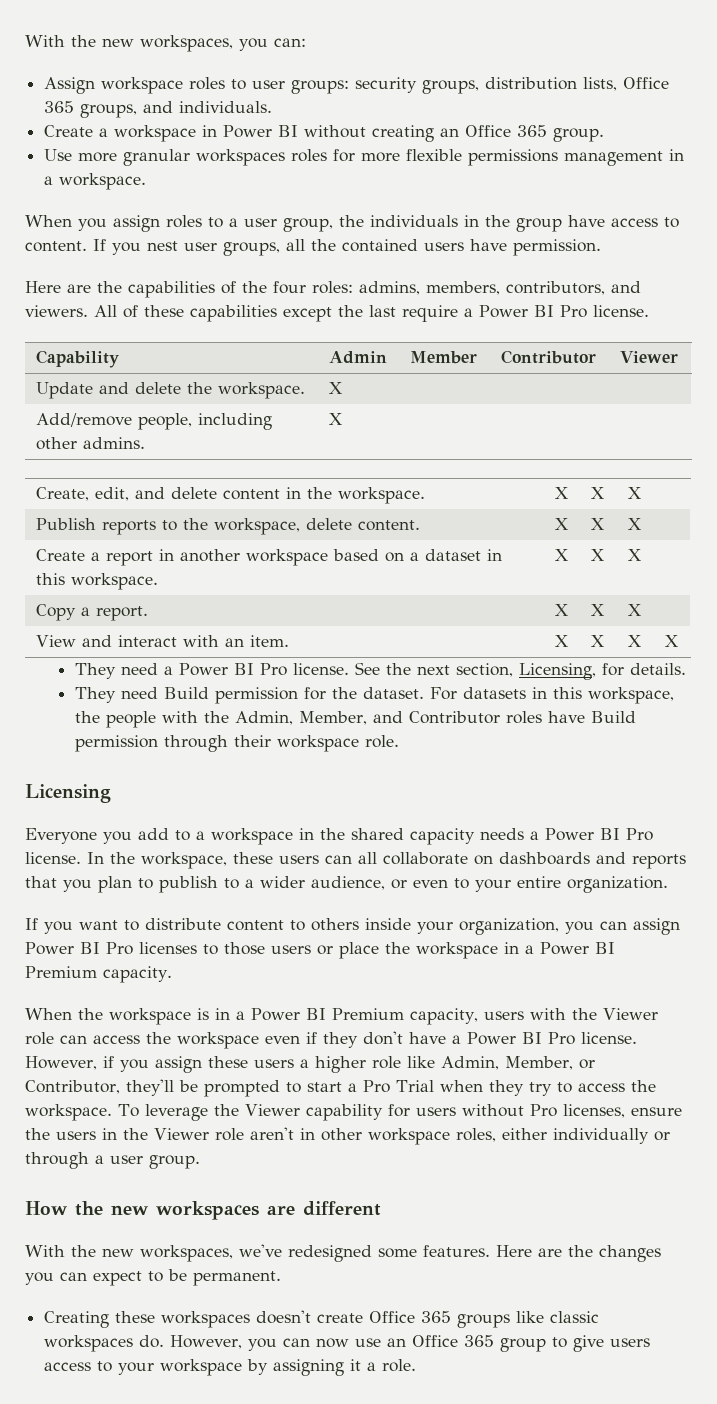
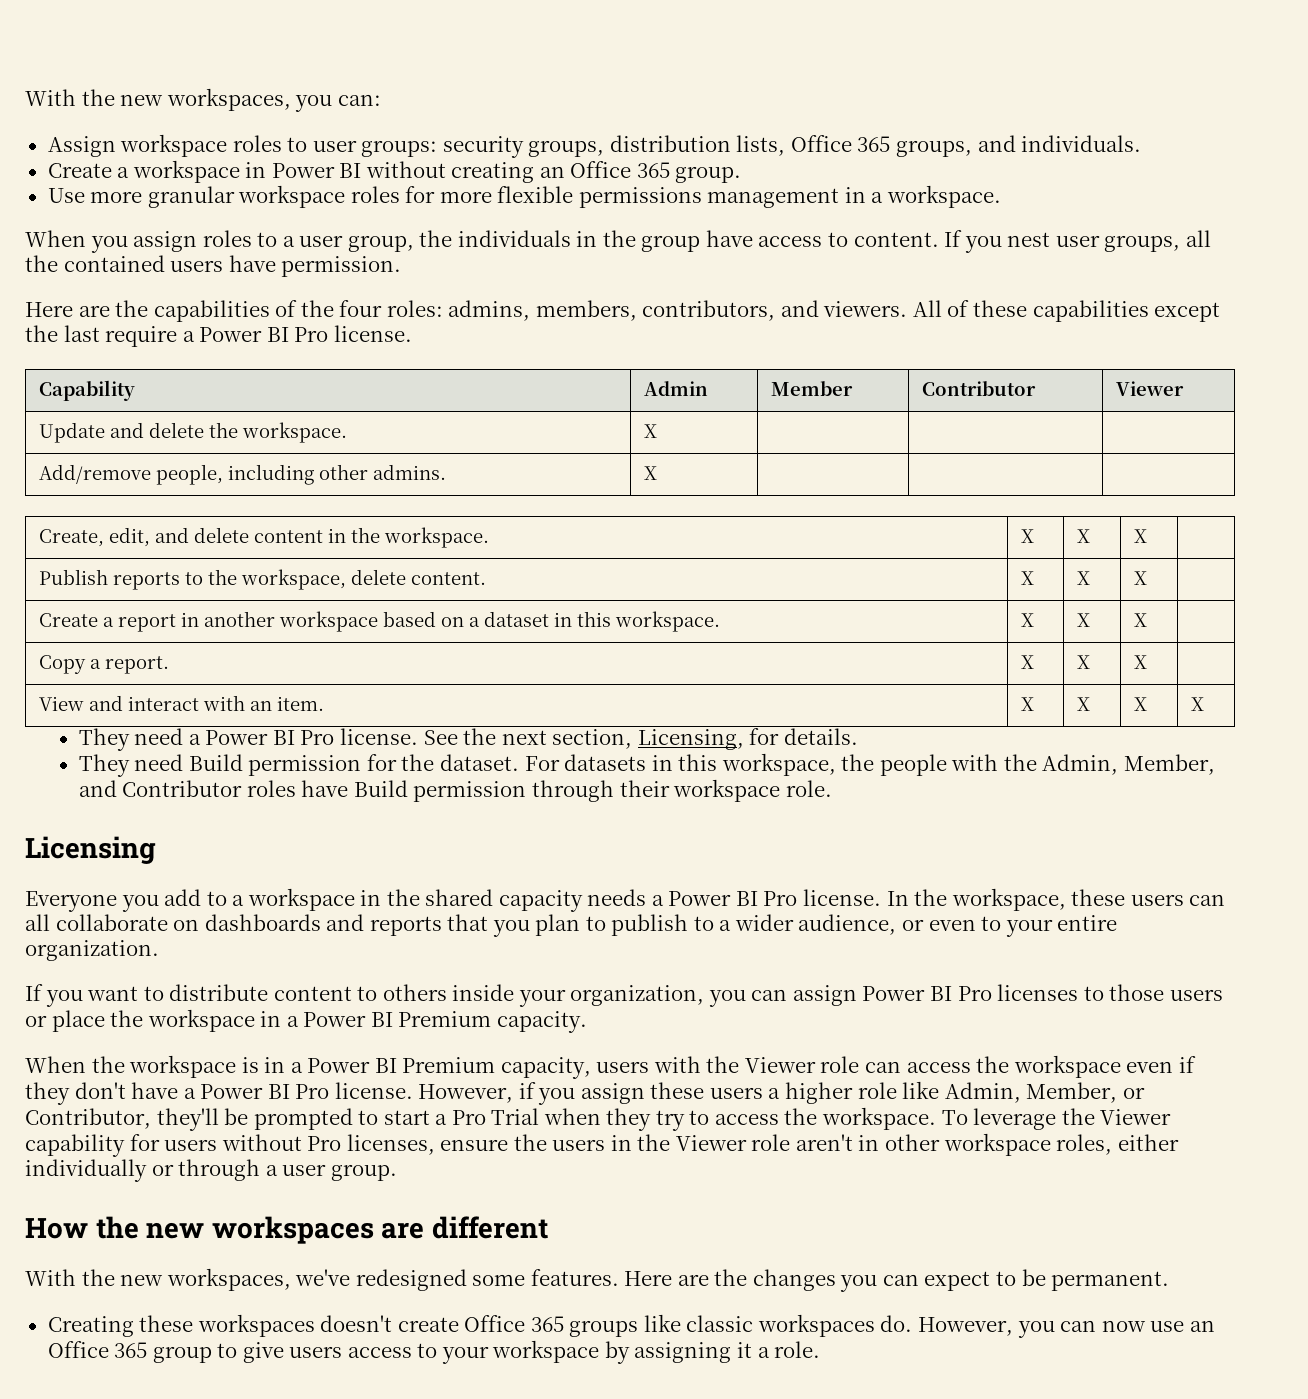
- Use more granular workspaces roles for more flexible permissions management in a workspace.
+ Use more granular workspace roles for more flexible permissions management in a workspace.

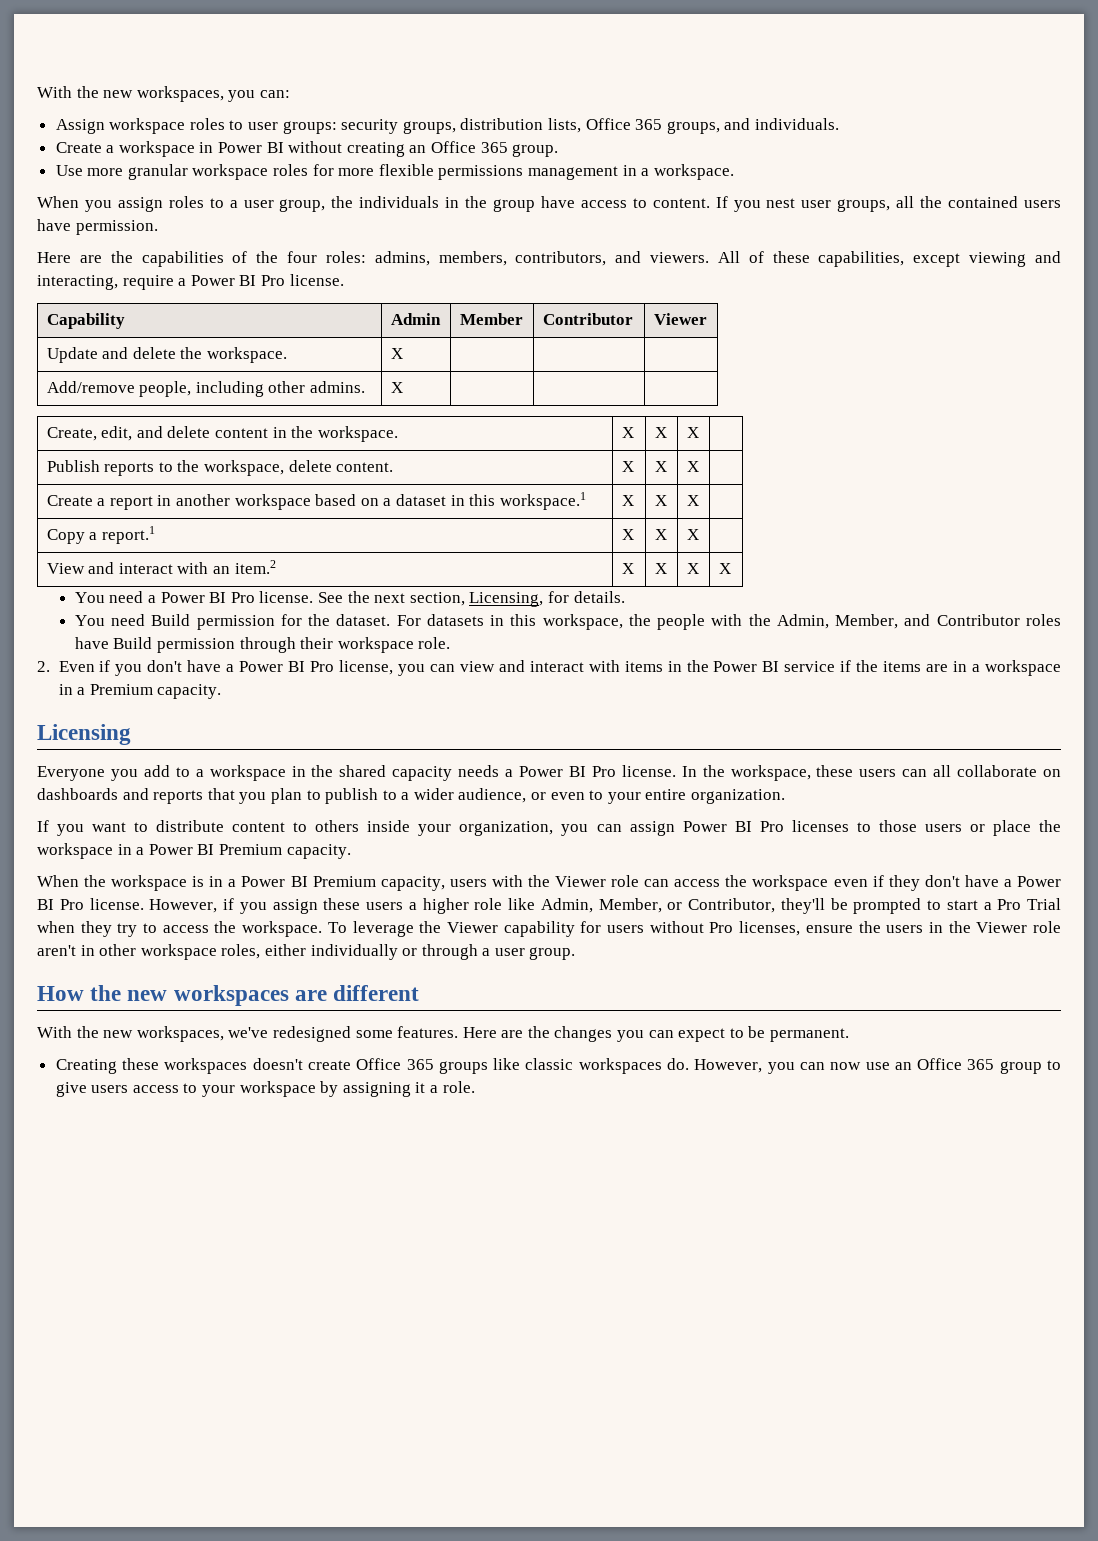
- All of these capabilities except the last require a Power BI Pro license.
+ All of these capabilities, except viewing and interacting, require a Power BI Pro license.
- Create a report in another workspace based on a dataset in this workspace. | X | X | X |
+ Create a report in another workspace based on a dataset in this workspace.1 | X | X | X |
- Copy a report. | X | X | X |
+ Copy a report.1 | X | X | X |
- View and interact with an item. | X | X | X | X
+ View and interact with an item.2 | X | X | X | X
- They need a Power BI Pro license.
+ You need a Power BI Pro license.
- They need Build permission for the dataset.
+ You need Build permission for the dataset.
+ 2. Even if you don't have a Power BI Pro license, you can view and interact with items in the Power BI service if the items are in a workspace in a Premium capacity.

